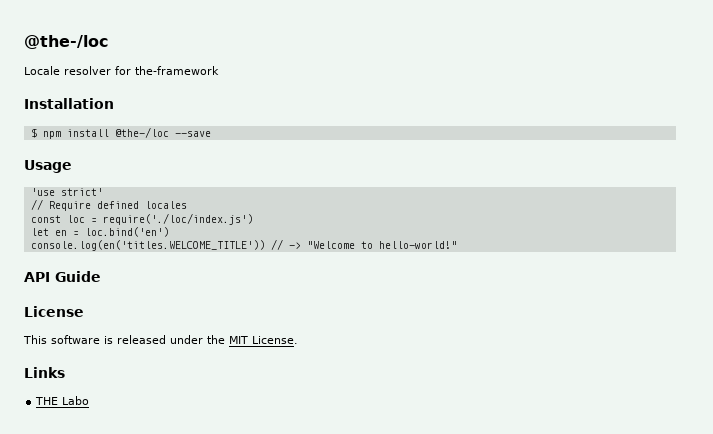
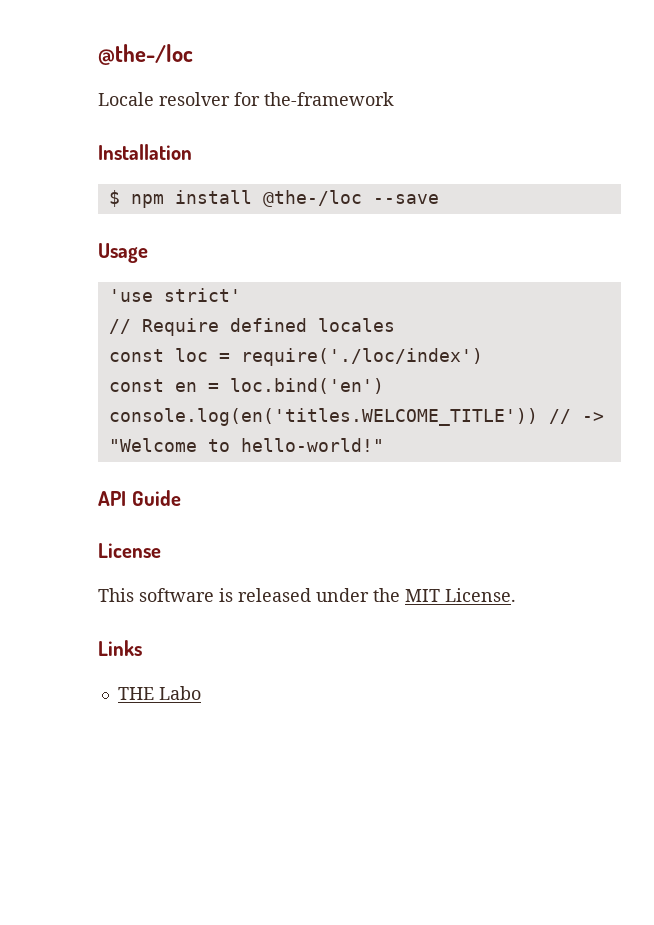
- const loc = require('./loc/index.js')
- let en = loc.bind('en')
+ const loc = require('./loc/index')
+ const en = loc.bind('en')

